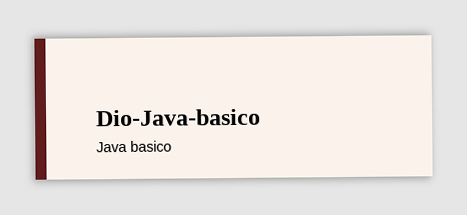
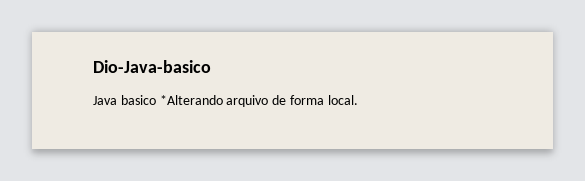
- Java basico
+ Java basico *Alterando arquivo de forma local.

